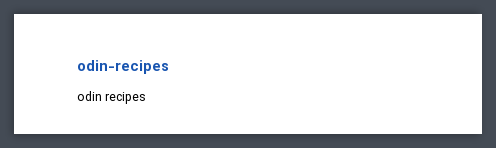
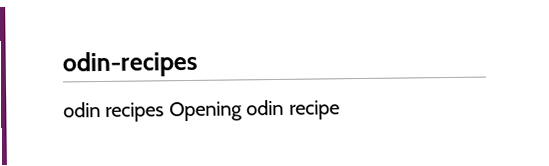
- odin recipes
+ odin recipes Opening odin recipe

